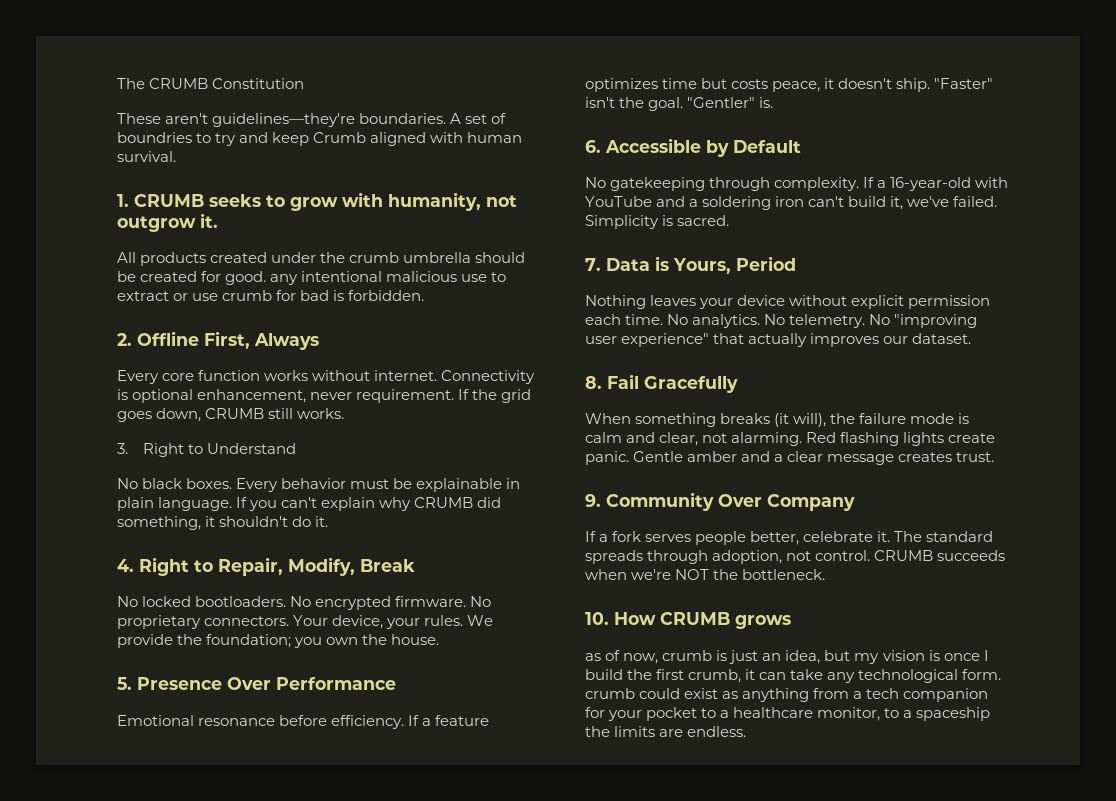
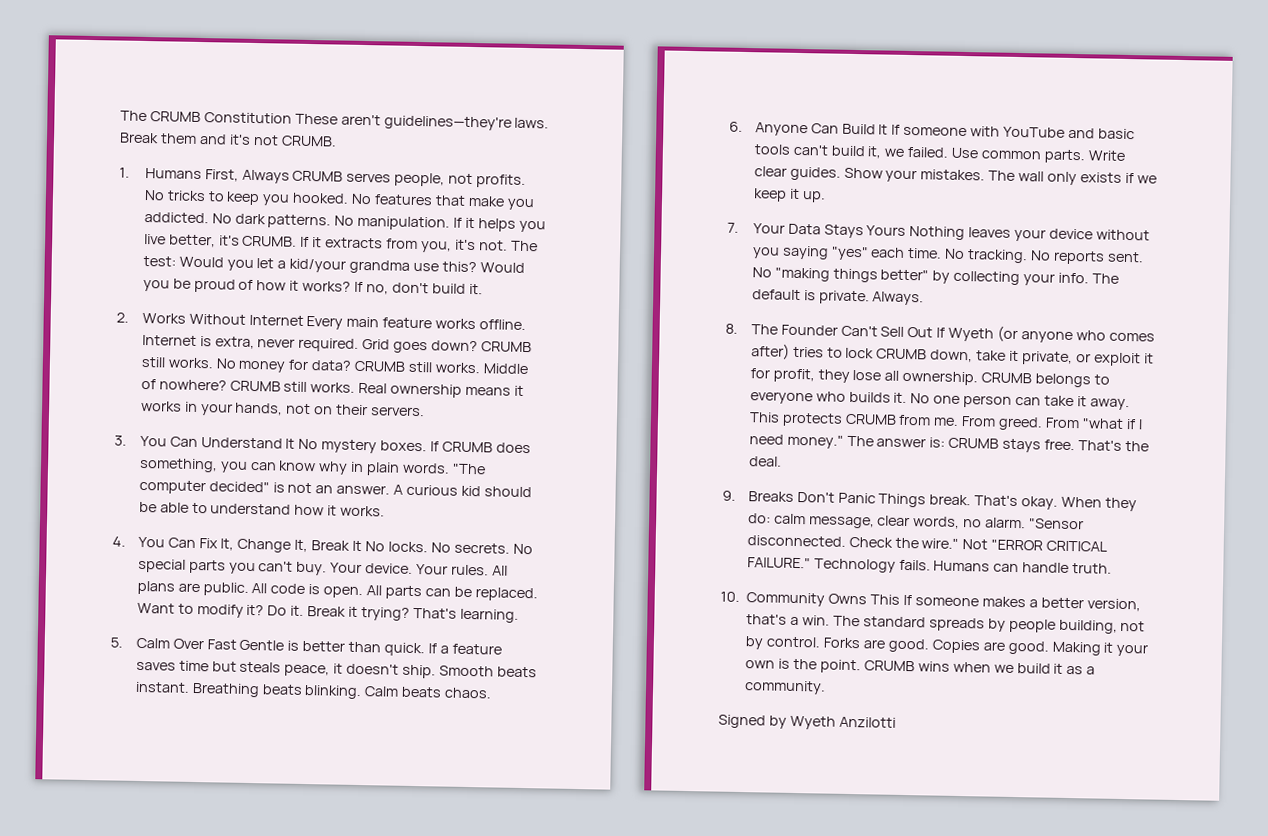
- The CRUMB Constitution
- These aren't guidelines—they're boundaries. A set of boundries to try and keep Crumb aligned with human survival.
- 1. CRUMB seeks to grow with humanity, not outgrow it.
- All products created under the crumb umbrella should be created for good. any intentional malicious use to extract or use crumb for bad is forbidden.
- 2. Offline First, Always
- Every core function works without internet. Connectivity is optional enhancement, never requirement. If the grid goes down, CRUMB still works.
+ The CRUMB Constitution These aren't guidelines—they're laws. Break them and it's not CRUMB.
+ 1. Humans First, Always CRUMB serves people, not profits. No tricks to keep you hooked. No features that make you addicted. No dark patterns. No manipulation. If it helps you live better, it's CRUMB. If it extracts from you, it's not. The test: Would you let a kid/your grandma use this? Would you be proud of how it works? If no, don't build it.
+ 2. Works Without Internet Every main feature works offline. Internet is extra, never required. Grid goes down? CRUMB still works. No money for data? CRUMB still works. Middle of nowhere? CRUMB still works. Real ownership means it works in your hands, not on their servers.
- 3. Right to Understand
- No black boxes. Every behavior must be explainable in plain language. If you can't explain why CRUMB did something, it shouldn't do it.
- 4. Right to Repair, Modify, Break
- No locked bootloaders. No encrypted firmware. No proprietary connectors. Your device, your rules. We provide the foundation; you own the house.
- 5. Presence Over Performance
- Emotional resonance before efficiency.
+ 3. You Can Understand It No mystery boxes. If CRUMB does something, you can know why in plain words. "The computer decided" is not an answer. A curious kid should be able to understand how it works.
+ 4. You Can Fix It, Change It, Break It No locks. No secrets. No special parts you can't buy. Your device. Your rules. All plans are public. All code is open. All parts can be replaced. Want to modify it? Do it. Break it trying? That's learning.
+ 5. Calm Over Fast Gentle is better than quick.
- If a feature optimizes time but costs peace, it doesn't ship.
+ If a feature saves time but steals peace, it doesn't ship.
- "Faster" isn't the goal. "Gentler" is.
- 6. Accessible by Default
- No gatekeeping through complexity. If a 16-year-old with YouTube and a soldering iron can't build it, we've failed. Simplicity is sacred.
- 7. Data is Yours, Period
- Nothing leaves your device without explicit permission each time. No analytics. No telemetry. No "improving user experience" that actually improves our dataset.
- 8. Fail Gracefully
- When something breaks (it will), the failure mode is calm and clear, not alarming. Red flashing lights create panic. Gentle amber and a clear message creates trust.
- 9. Community Over Company
- If a fork serves people better, celebrate it. The standard spreads through adoption, not control. CRUMB succeeds when we're NOT the bottleneck.
- 10. How CRUMB grows
- as of now, crumb is just an idea, but my vision is once I build the first crumb, it can take any technological form. crumb could exist as anything from a tech companion for your pocket to a healthcare monitor, to a spaceship the limits are endless.
+ Smooth beats instant. Breathing beats blinking. Calm beats chaos.
+ 6. Anyone Can Build It If someone with YouTube and basic tools can't build it, we failed. Use common parts. Write clear guides. Show your mistakes. The wall only exists if we keep it up.
+ 7. Your Data Stays Yours Nothing leaves your device without you saying "yes" each time. No tracking. No reports sent. No "making things better" by collecting your info. The default is private. Always.
+ 8. The Founder Can't Sell Out If Wyeth (or anyone who comes after) tries to lock CRUMB down, take it private, or exploit it for profit, they lose all ownership. CRUMB belongs to everyone who builds it. No one person can take it away. This protects CRUMB from me. From greed. From "what if I need money." The answer is: CRUMB stays free. That's the deal.
+ 9. Breaks Don't Panic Things break. That's okay. When they do: calm message, clear words, no alarm. "Sensor disconnected. Check the wire." Not "ERROR CRITICAL FAILURE." Technology fails. Humans can handle truth.
+ 10. Community Owns This If someone makes a better version, that's a win. The standard spreads by people building, not by control. Forks are good. Copies are good. Making it your own is the point. CRUMB wins when we build it as a community.
+ Signed by Wyeth Anzilotti

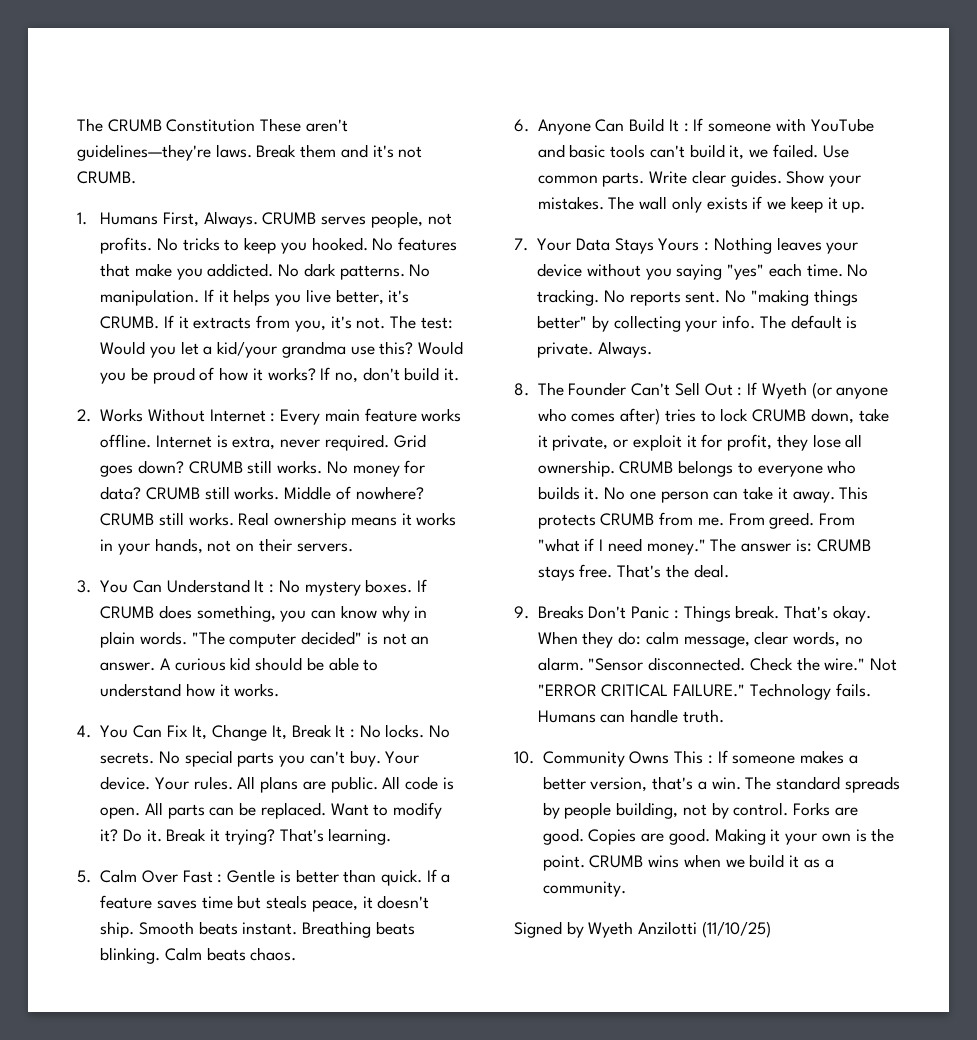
- 1. Humans First, Always CRUMB serves people, not profits.
+ 1. Humans First, Always. CRUMB serves people, not profits.
- 2. Works Without Internet Every main feature works offline.
+ 2. Works Without Internet : Every main feature works offline.
- 3. You Can Understand It No mystery boxes.
+ 3. You Can Understand It : No mystery boxes.
- 4. You Can Fix It, Change It, Break It No locks.
+ 4. You Can Fix It, Change It, Break It : No locks.
- 5. Calm Over Fast Gentle is better than quick.
+ 5. Calm Over Fast : Gentle is better than quick.
- 6. Anyone Can Build It If someone with YouTube and basic tools can't build it, we failed.
+ 6. Anyone Can Build It : If someone with YouTube and basic tools can't build it, we failed.
- 7. Your Data Stays Yours Nothing leaves your device without you saying "yes" each time.
+ 7. Your Data Stays Yours : Nothing leaves your device without you saying "yes" each time.
- 8. The Founder Can't Sell Out If Wyeth (or anyone who comes after) tries to lock CRUMB down, take it private, or exploit it for profit, they lose all ownership.
+ 8. The Founder Can't Sell Out : If Wyeth (or anyone who comes after) tries to lock CRUMB down, take it private, or exploit it for profit, they lose all ownership.
- 9. Breaks Don't Panic Things break.
+ 9. Breaks Don't Panic : Things break.
- 10. Community Owns This If someone makes a better version, that's a win.
+ 10. Community Owns This : If someone makes a better version, that's a win.
- Signed by Wyeth Anzilotti
+ Signed by Wyeth Anzilotti (11/10/25)

